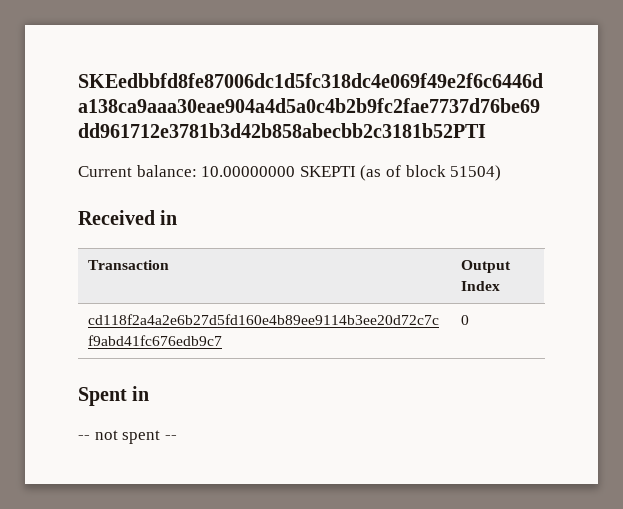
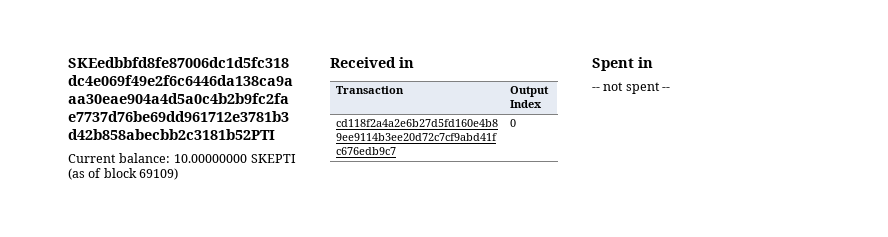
- Current balance: 10.00000000 SKEPTI (as of block 51504)
+ Current balance: 10.00000000 SKEPTI (as of block 69109)

